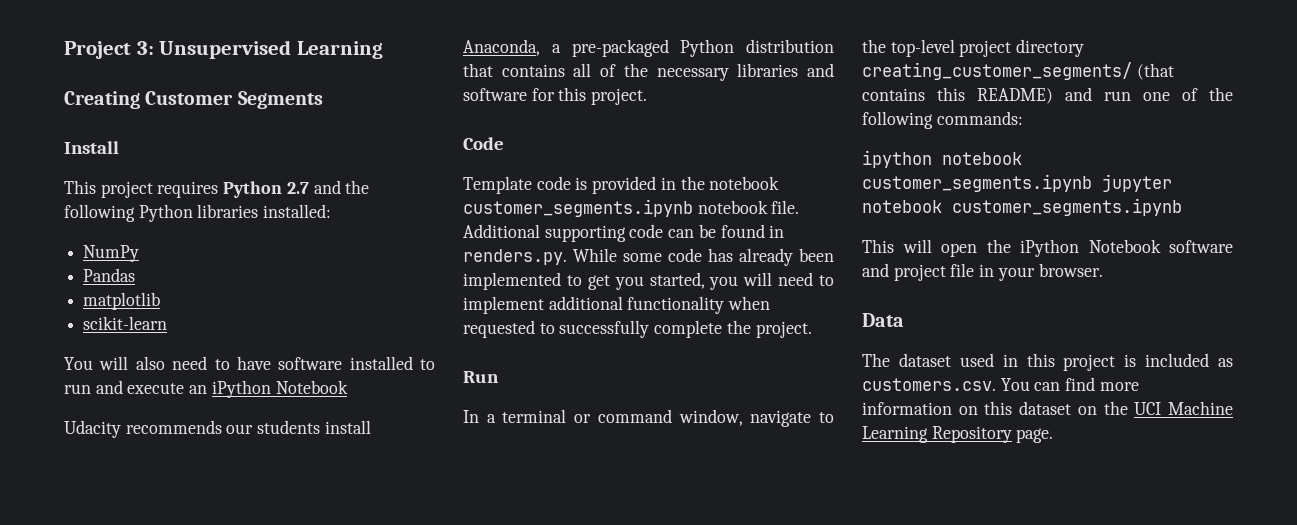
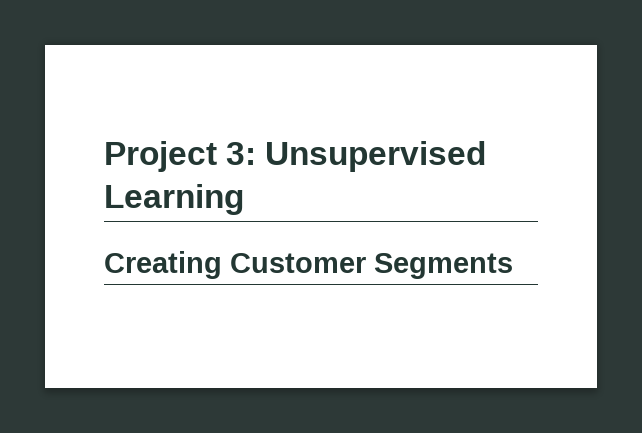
- Install
- This project requires Python 2.7 and the following Python libraries installed:
- NumPy
- Pandas
- matplotlib
- scikit-learn
- You will also need to have software installed to run and execute an iPython Notebook
- Udacity recommends our students install Anaconda, a pre-packaged Python distribution that contains all of the necessary libraries and software for this project.
- Code
- Template code is provided in the notebook customer_segments.ipynb notebook file. Additional supporting code can be found in renders.py. While some code has already been implemented to get you started, you will need to implement additional functionality when requested to successfully complete the project.
- Run
- In a terminal or command window, navigate to the top-level project directory creating_customer_segments/ (that contains this README) and run one of the following commands:
- ipython notebook customer_segments.ipynb jupyter notebook customer_segments.ipynb
- This will open the iPython Notebook software and project file in your browser.
- Data
- The dataset used in this project is included as customers.csv. You can find more information on this dataset on the UCI Machine Learning Repository page.

